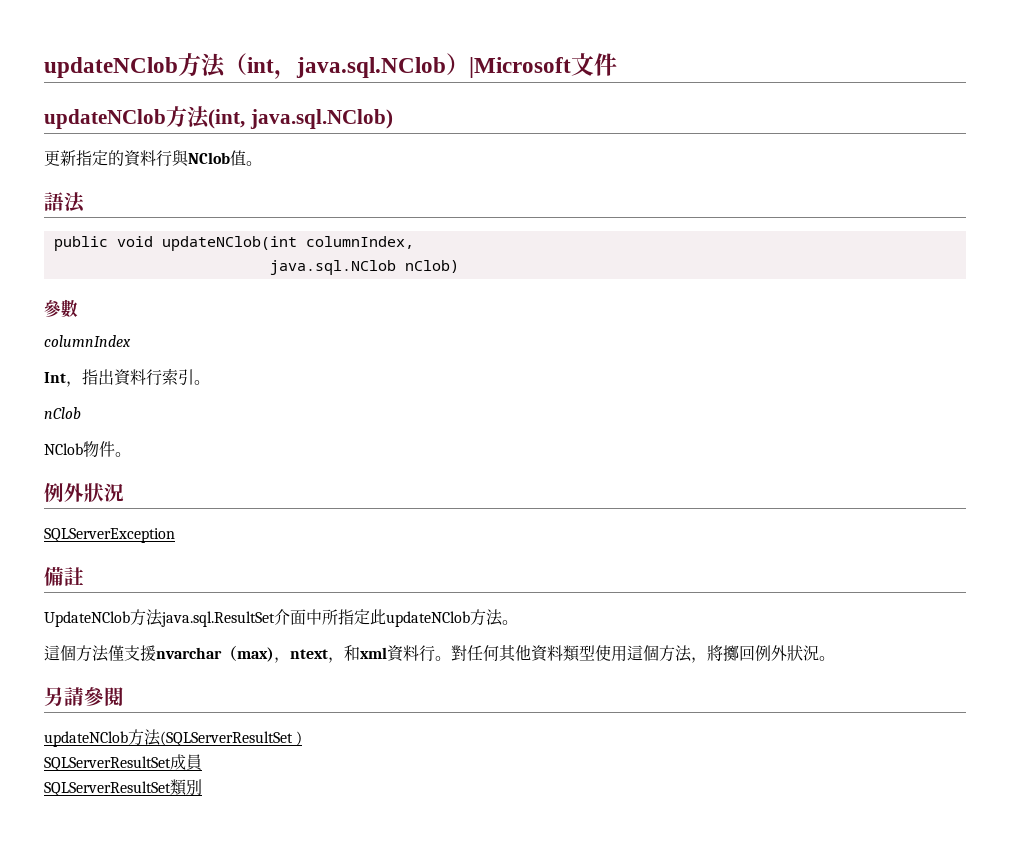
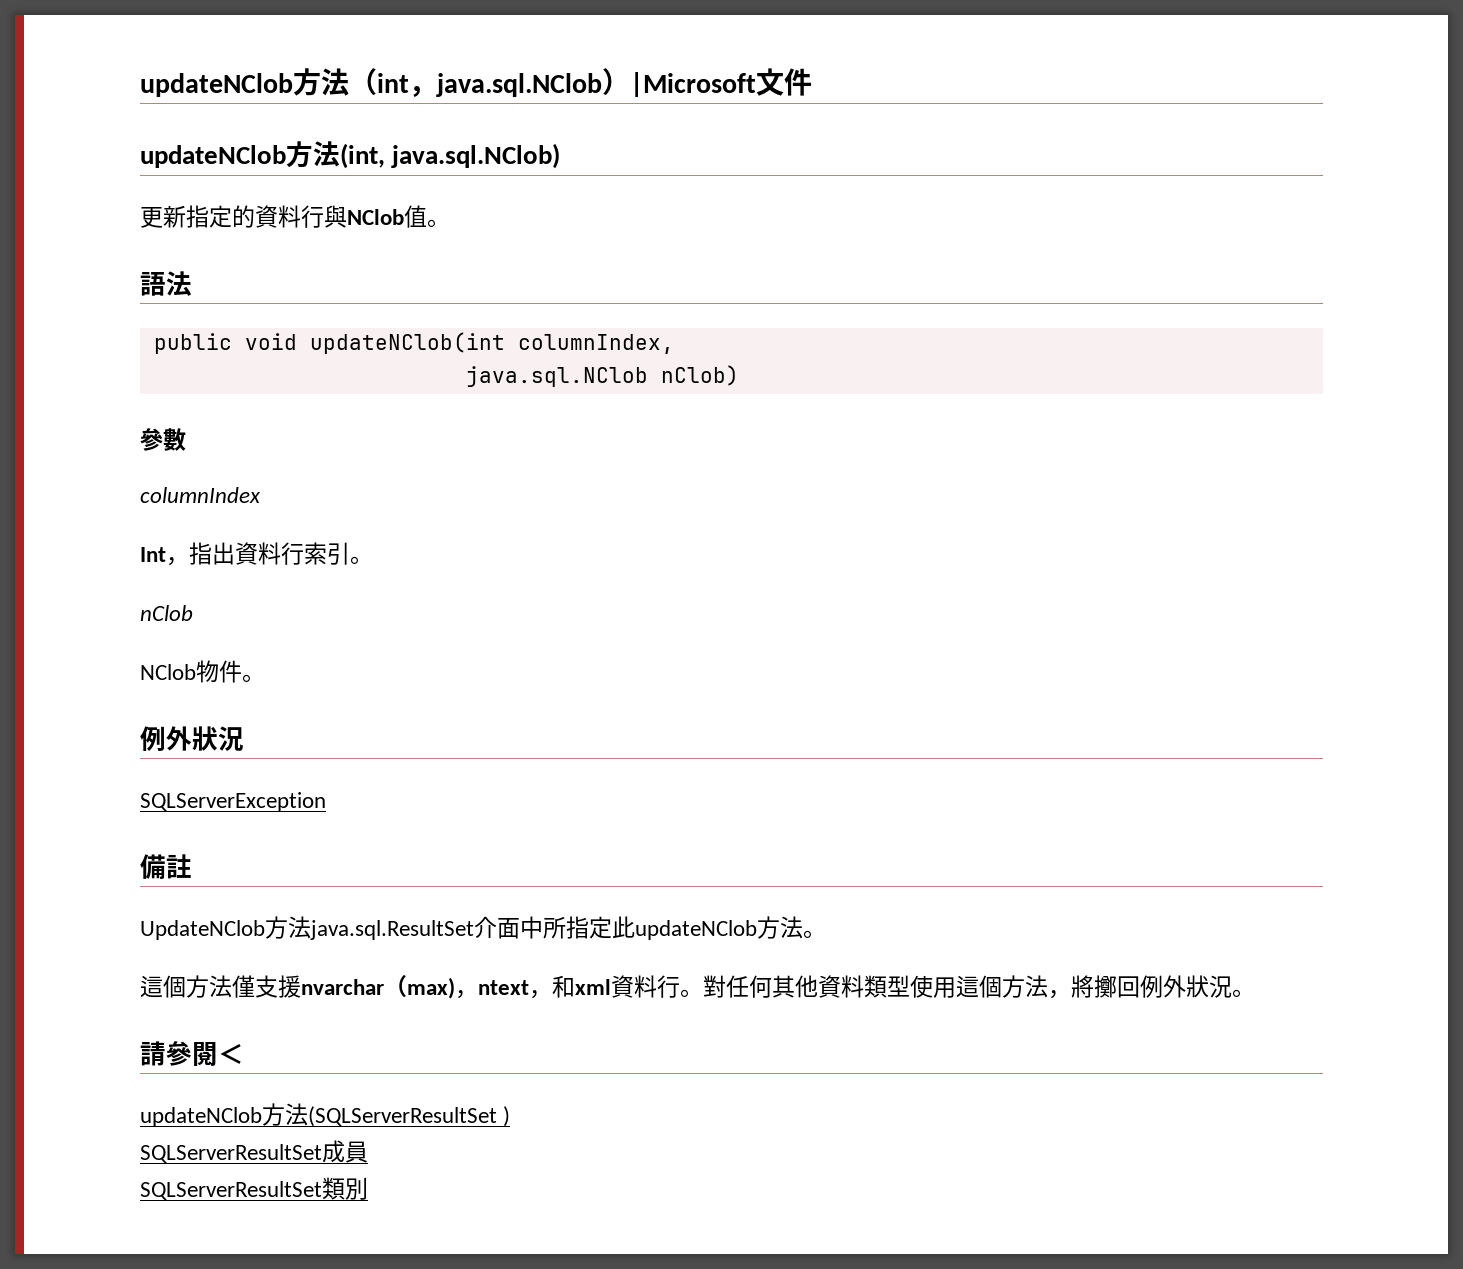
- 另請參閱
+ 請參閱＜

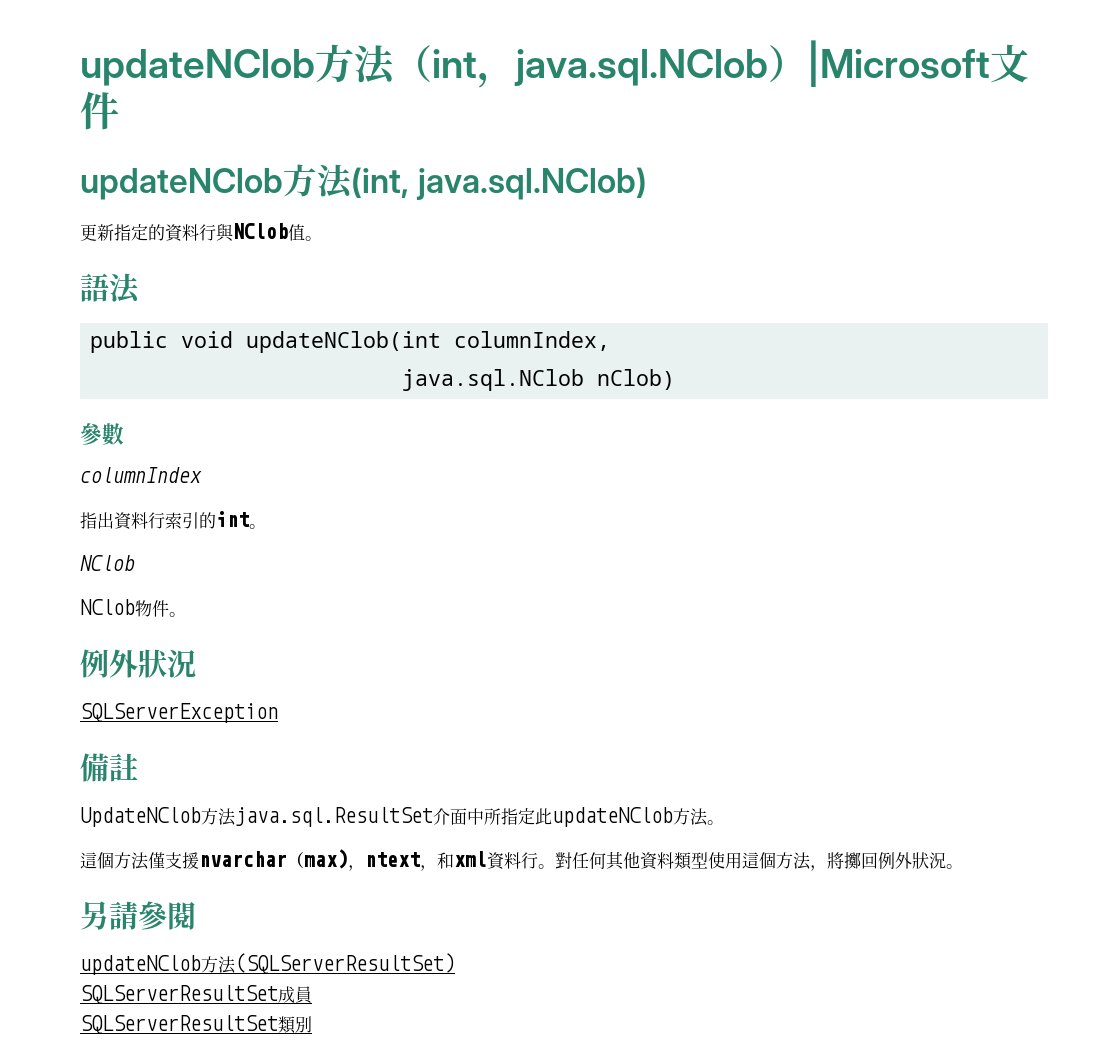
- Int，指出資料行索引。
- nClob
+ 指出資料行索引的int。
+ NClob
- 請參閱＜
- updateNClob方法(SQLServerResultSet )
+ 另請參閱
+ updateNClob方法(SQLServerResultSet)

